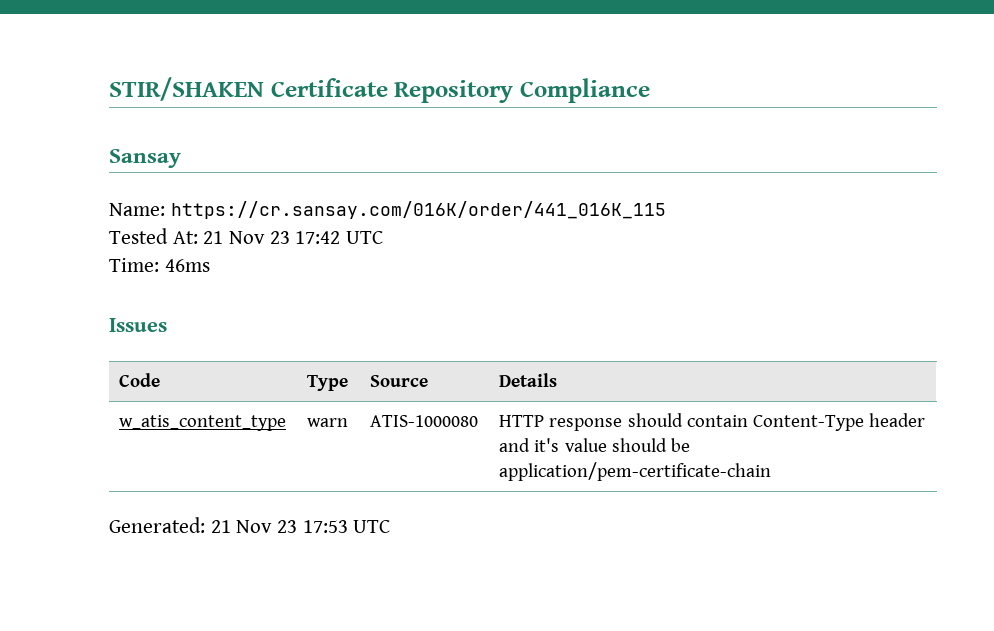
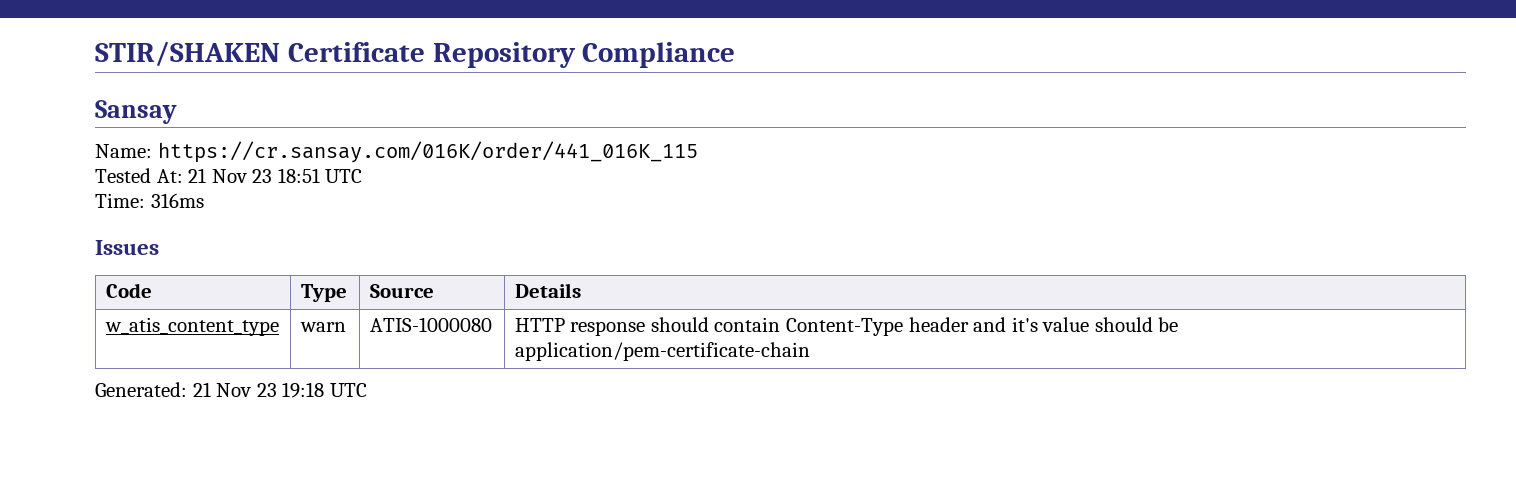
- Tested At: 21 Nov 23 17:42 UTC
+ Tested At: 21 Nov 23 18:51 UTC
- Time: 46ms
+ Time: 316ms
- Generated: 21 Nov 23 17:53 UTC
+ Generated: 21 Nov 23 19:18 UTC

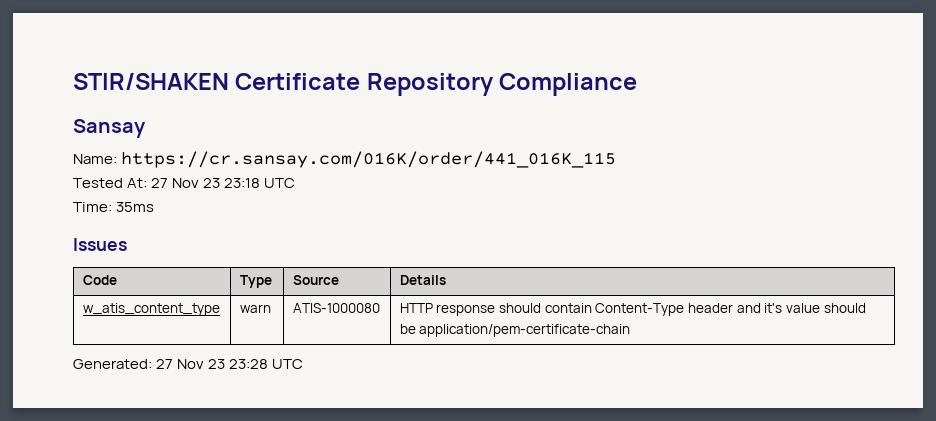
- Tested At: 21 Nov 23 18:51 UTC
+ Tested At: 27 Nov 23 23:18 UTC
- Time: 316ms
+ Time: 35ms
- Generated: 21 Nov 23 19:18 UTC
+ Generated: 27 Nov 23 23:28 UTC

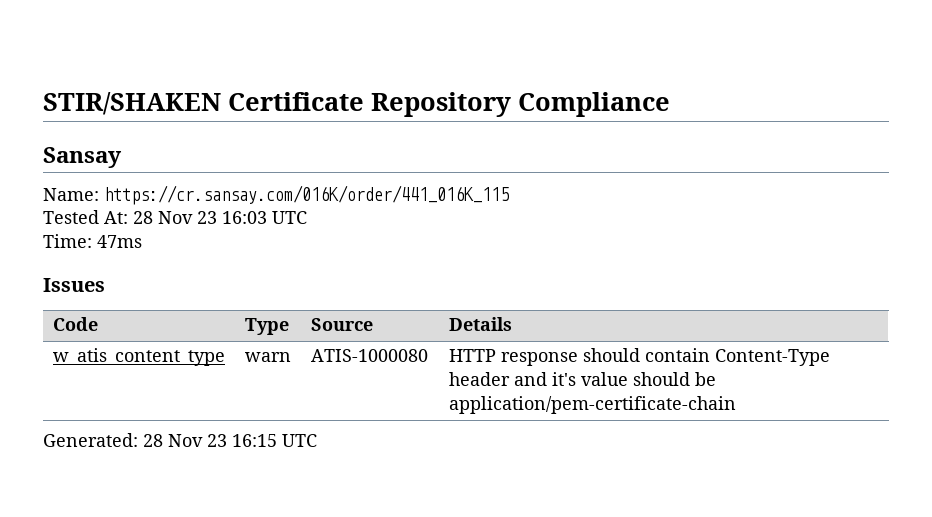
- Tested At: 27 Nov 23 23:18 UTC
+ Tested At: 28 Nov 23 16:03 UTC
- Time: 35ms
+ Time: 47ms
- Generated: 27 Nov 23 23:28 UTC
+ Generated: 28 Nov 23 16:15 UTC

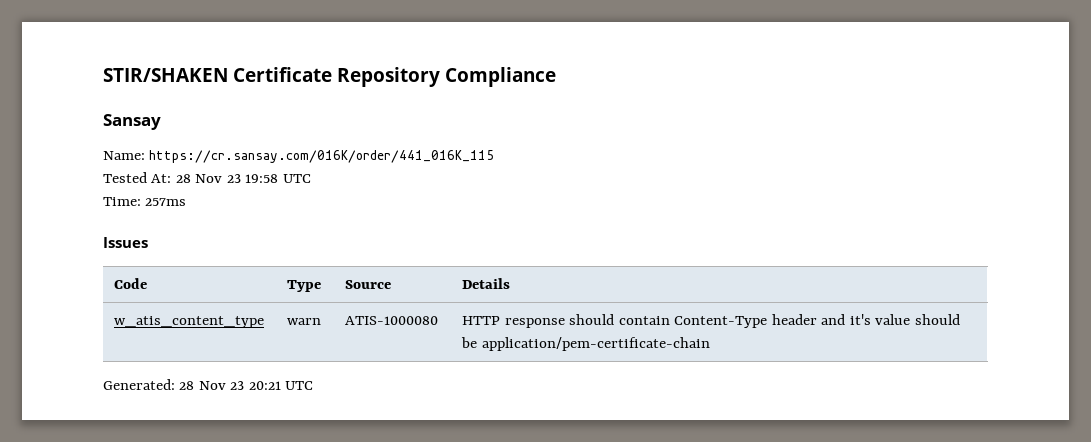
- Tested At: 28 Nov 23 16:03 UTC
+ Tested At: 28 Nov 23 19:58 UTC
- Time: 47ms
+ Time: 257ms
- Generated: 28 Nov 23 16:15 UTC
+ Generated: 28 Nov 23 20:21 UTC

